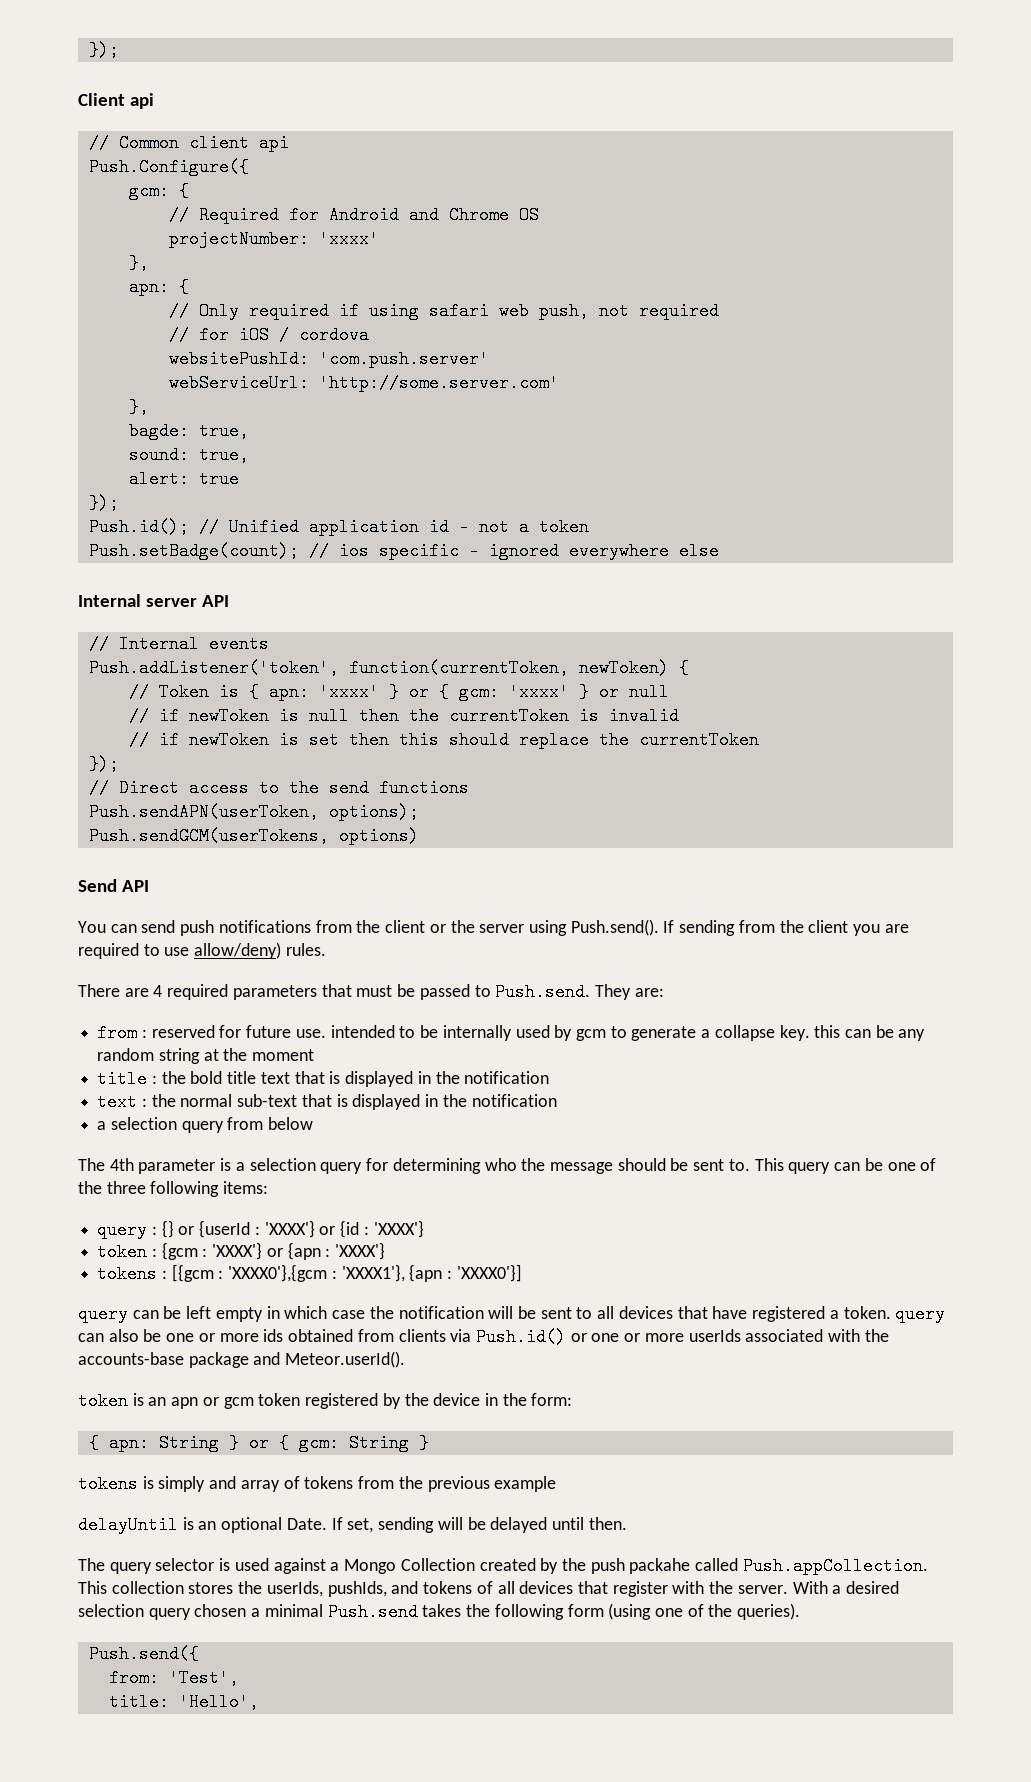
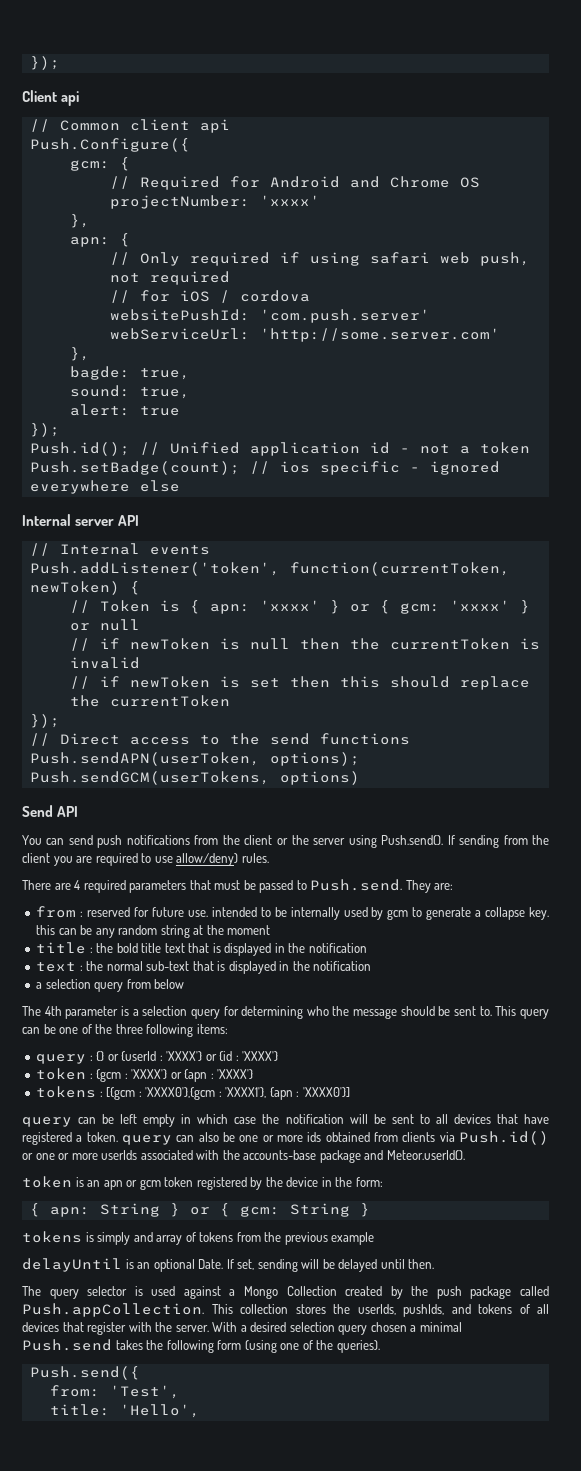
- The query selector is used against a Mongo Collection created by the push packahe called Push.appCollection. This collection stores the userIds, pushIds, and tokens of all devices that register with the server.
+ The query selector is used against a Mongo Collection created by the push package called Push.appCollection. This collection stores the userIds, pushIds, and tokens of all devices that register with the server.

